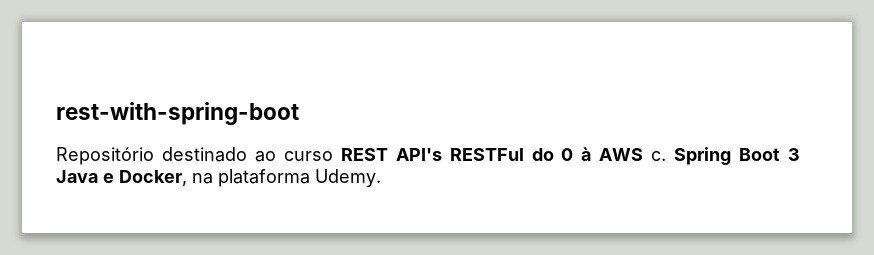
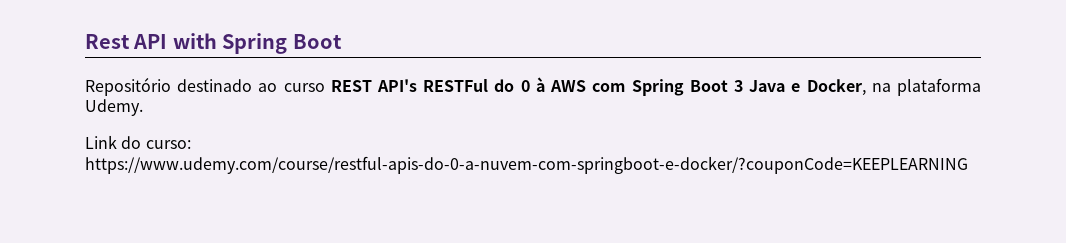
- rest-with-spring-boot
+ Rest API with Spring Boot
- Repositório destinado ao curso REST API's RESTFul do 0 à AWS c. Spring Boot 3 Java e Docker, na plataforma Udemy.
+ Repositório destinado ao curso REST API's RESTFul do 0 à AWS com Spring Boot 3 Java e Docker, na plataforma Udemy.
+ Link do curso: https://www.udemy.com/course/restful-apis-do-0-a-nuvem-com-springboot-e-docker/?couponCode=KEEPLEARNING

